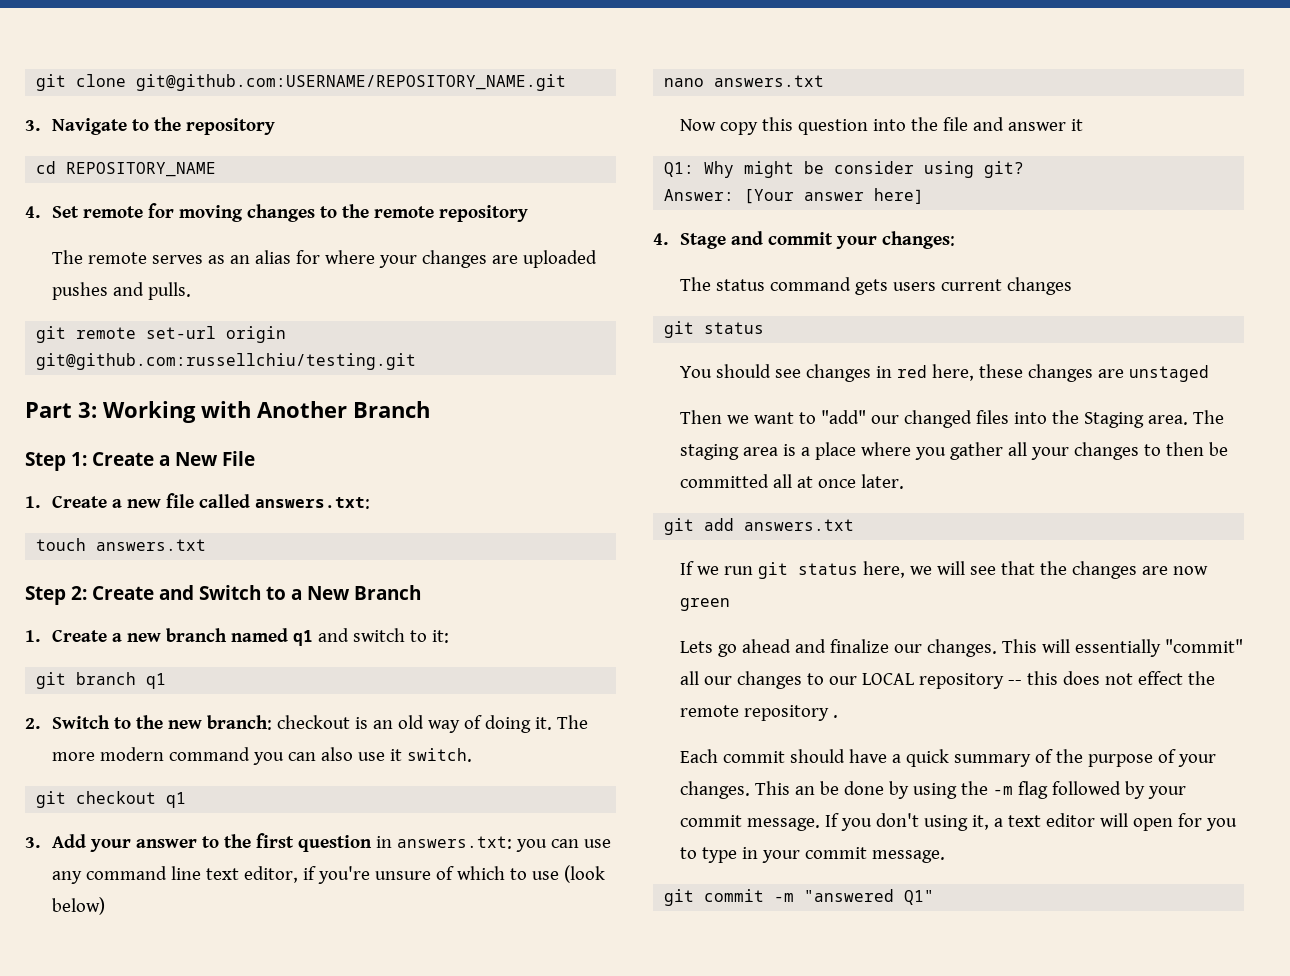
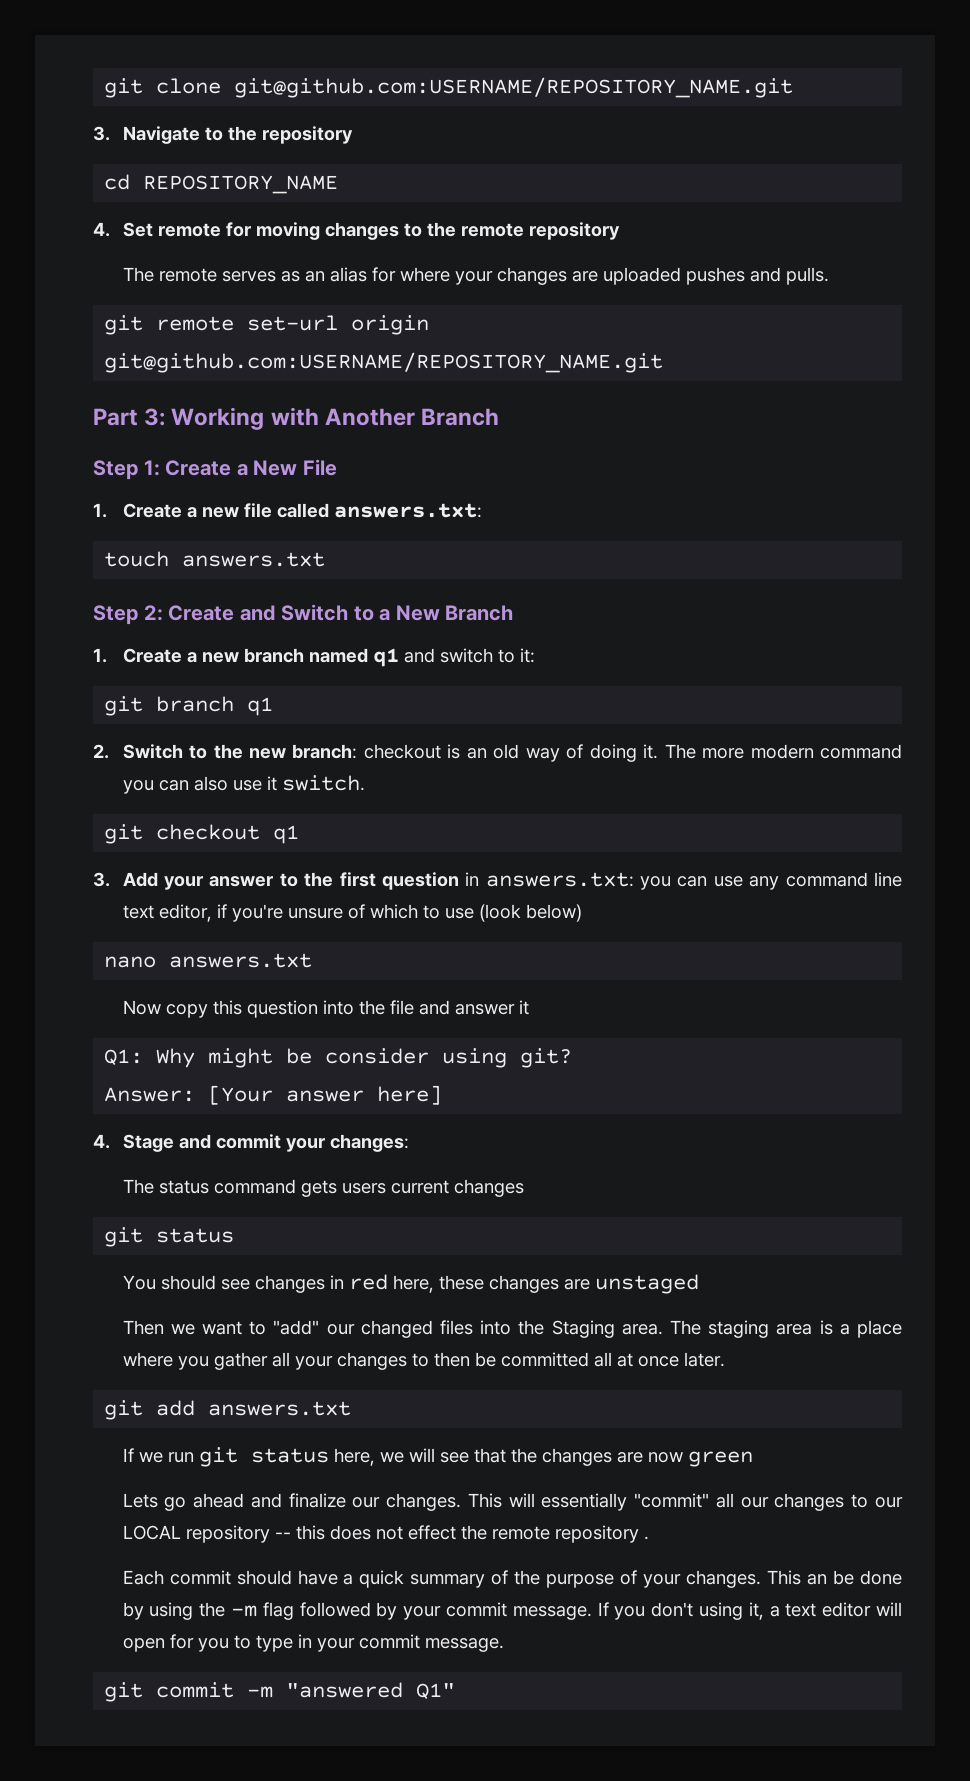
- git remote set-url origin git@github.com:russellchiu/testing.git
+ git remote set-url origin git@github.com:USERNAME/REPOSITORY_NAME.git

